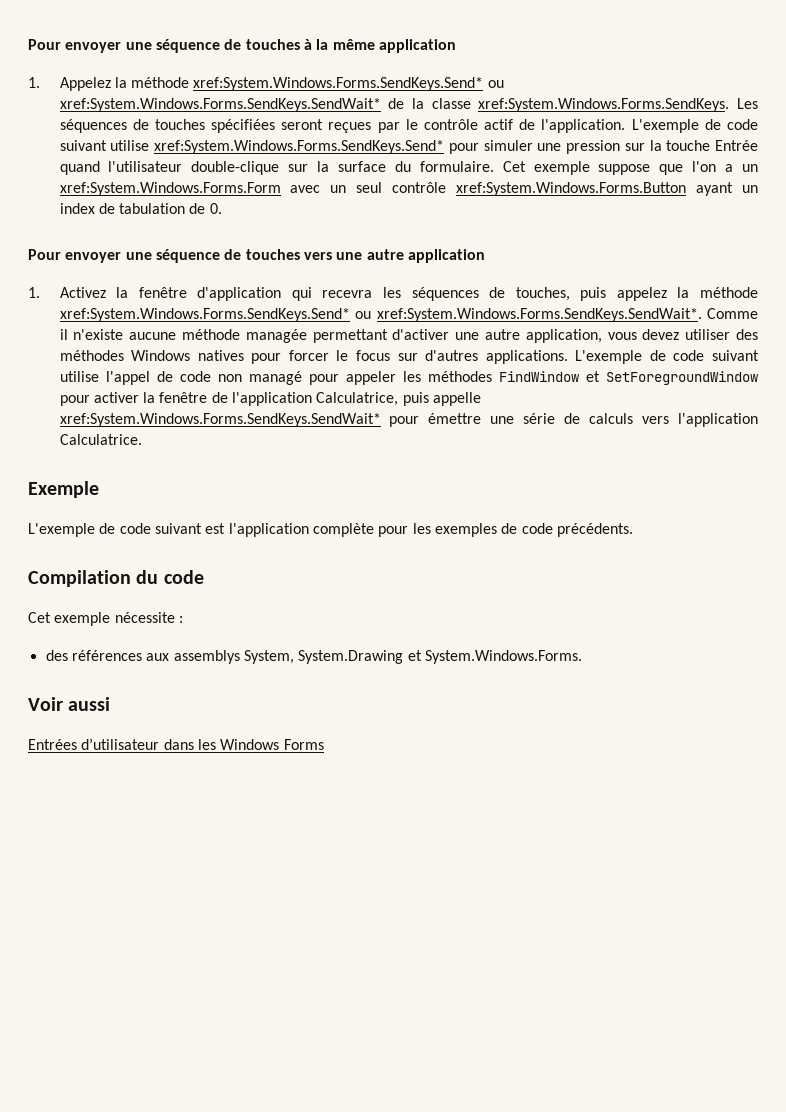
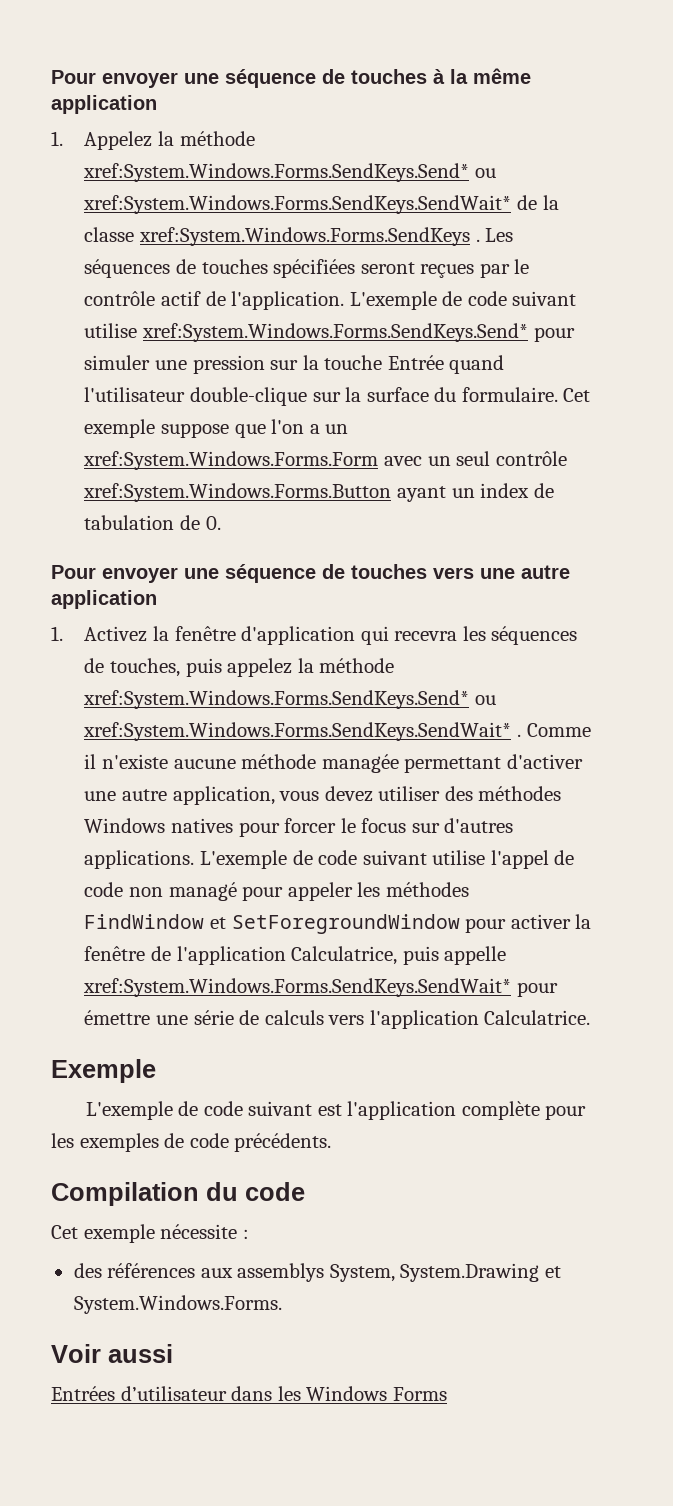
- 1. Appelez la méthode xref:System.Windows.Forms.SendKeys.Send* ou xref:System.Windows.Forms.SendKeys.SendWait* de la classe xref:System.Windows.Forms.SendKeys. Les séquences de touches spécifiées seront reçues par le contrôle actif de l'application.
+ 1. Appelez la méthode xref:System.Windows.Forms.SendKeys.Send* ou xref:System.Windows.Forms.SendKeys.SendWait* de la classe xref:System.Windows.Forms.SendKeys . Les séquences de touches spécifiées seront reçues par le contrôle actif de l'application.
- 1. Activez la fenêtre d'application qui recevra les séquences de touches, puis appelez la méthode xref:System.Windows.Forms.SendKeys.Send* ou xref:System.Windows.Forms.SendKeys.SendWait*. Comme il n'existe aucune méthode managée permettant d'activer une autre application, vous devez utiliser des méthodes Windows natives pour forcer le focus sur d'autres applications.
+ 1. Activez la fenêtre d'application qui recevra les séquences de touches, puis appelez la méthode xref:System.Windows.Forms.SendKeys.Send* ou xref:System.Windows.Forms.SendKeys.SendWait* . Comme il n'existe aucune méthode managée permettant d'activer une autre application, vous devez utiliser des méthodes Windows natives pour forcer le focus sur d'autres applications.

